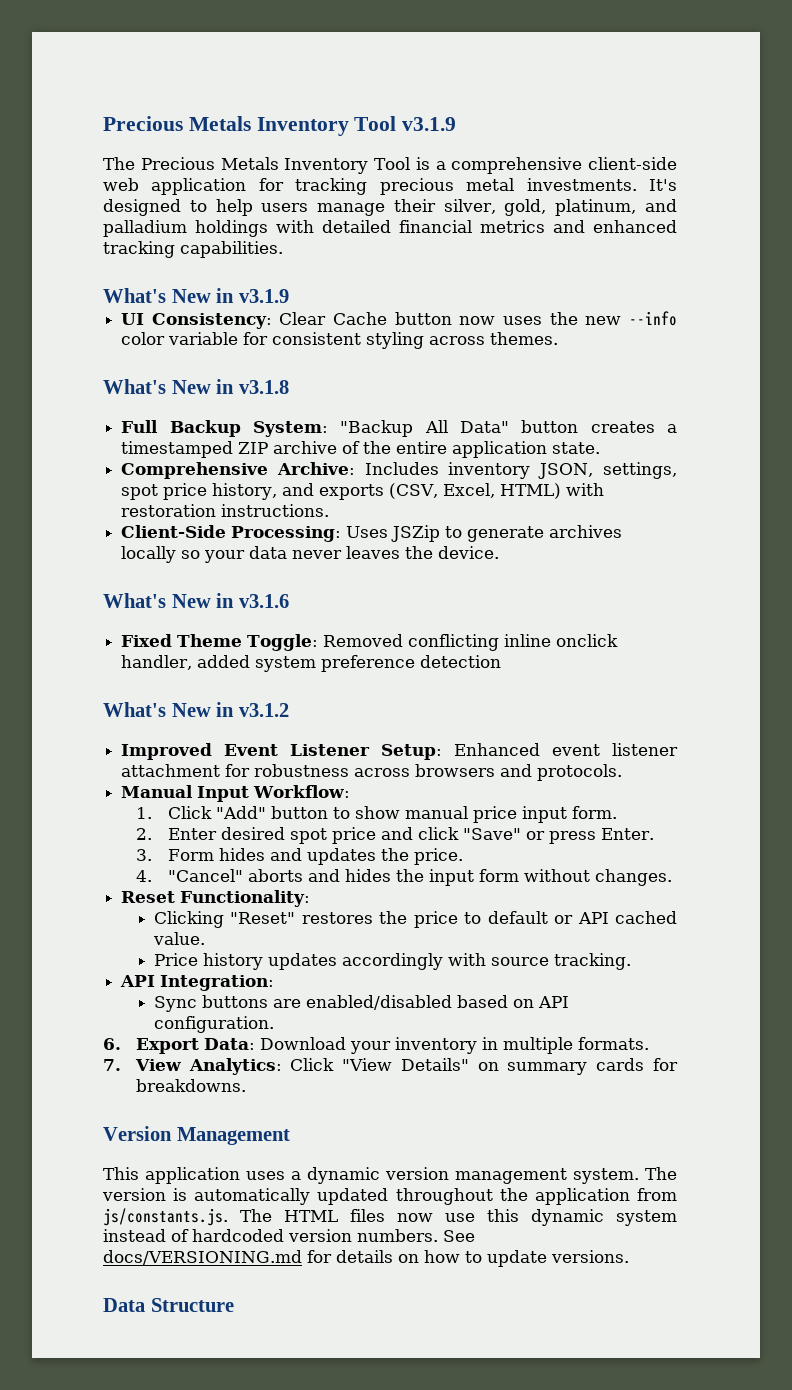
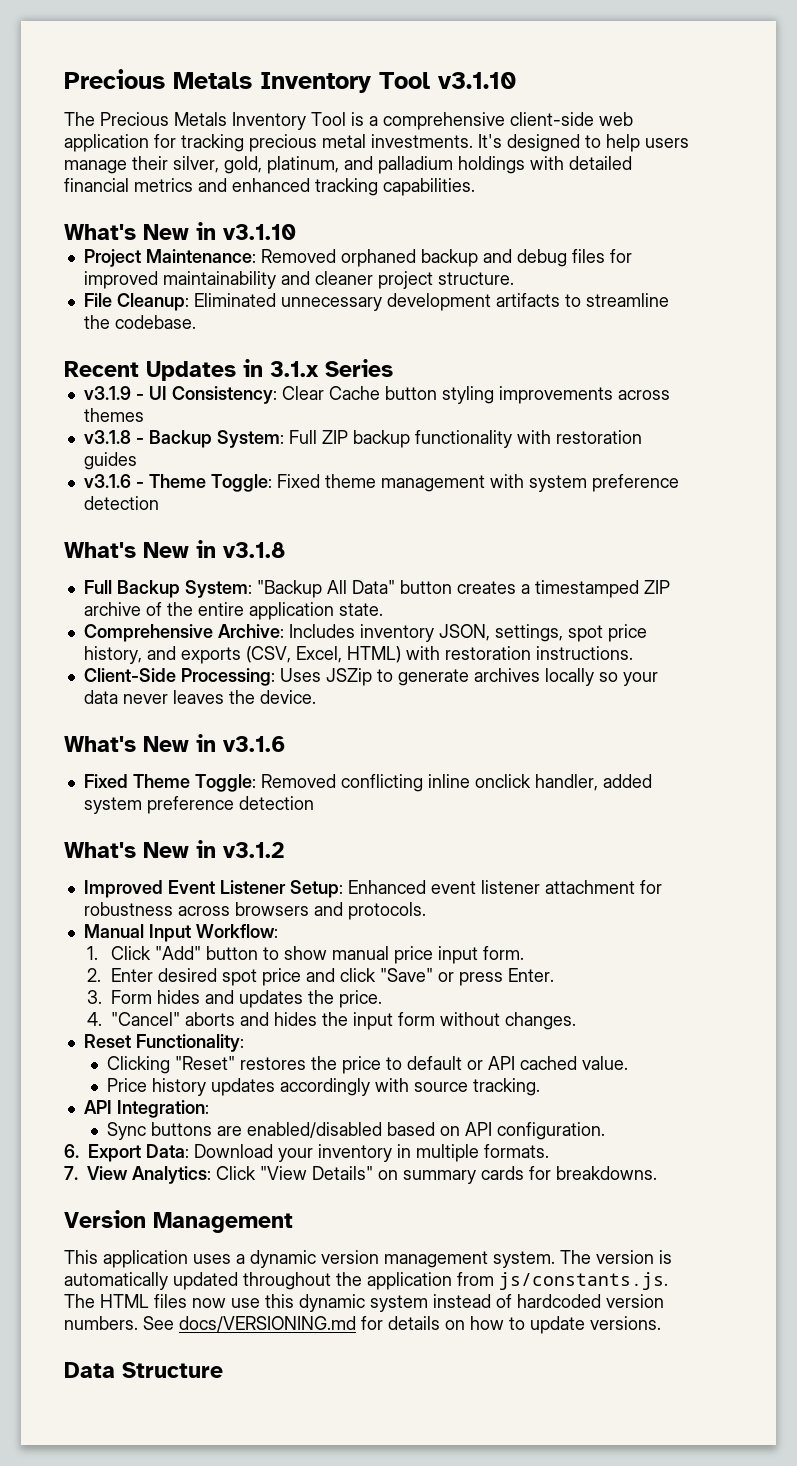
- Precious Metals Inventory Tool v3.1.9
+ Precious Metals Inventory Tool v3.1.10
- What's New in v3.1.9
- UI Consistency: Clear Cache button now uses the new --info color variable for consistent styling across themes.
+ What's New in v3.1.10
+ Project Maintenance: Removed orphaned backup and debug files for improved maintainability and cleaner project structure.
+ File Cleanup: Eliminated unnecessary development artifacts to streamline the codebase.
+ Recent Updates in 3.1.x Series
+ v3.1.9 - UI Consistency: Clear Cache button styling improvements across themes
+ v3.1.8 - Backup System: Full ZIP backup functionality with restoration guides
+ v3.1.6 - Theme Toggle: Fixed theme management with system preference detection

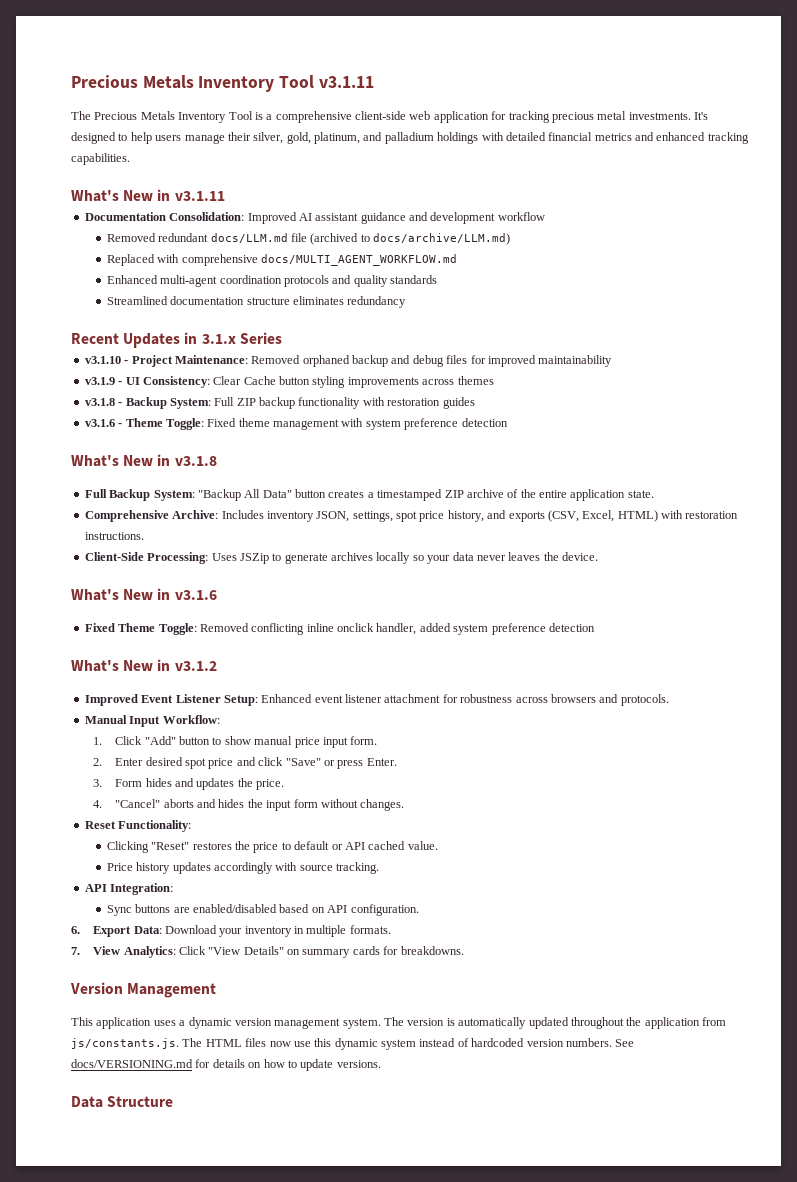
- Precious Metals Inventory Tool v3.1.10
+ Precious Metals Inventory Tool v3.1.11
- What's New in v3.1.10
- Project Maintenance: Removed orphaned backup and debug files for improved maintainability and cleaner project structure.
- File Cleanup: Eliminated unnecessary development artifacts to streamline the codebase.
+ What's New in v3.1.11
+ Documentation Consolidation: Improved AI assistant guidance and development workflow
+ Removed redundant docs/LLM.md file (archived to docs/archive/LLM.md)
+ Replaced with comprehensive docs/MULTI_AGENT_WORKFLOW.md
+ Enhanced multi-agent coordination protocols and quality standards
+ Streamlined documentation structure eliminates redundancy
  Recent Updates in 3.1.x Series
+ v3.1.10 - Project Maintenance: Removed orphaned backup and debug files for improved maintainability

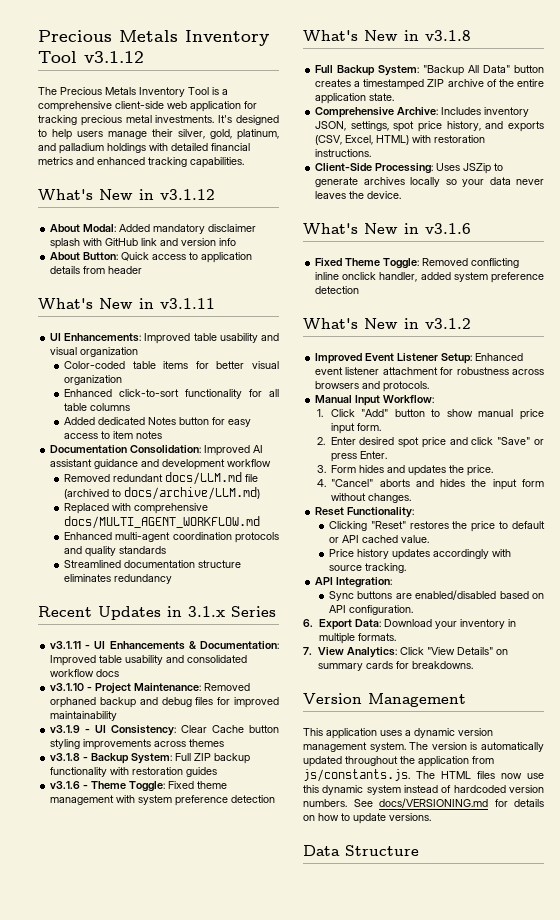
- Precious Metals Inventory Tool v3.1.11
+ Precious Metals Inventory Tool v3.1.12
+ What's New in v3.1.12
+ About Modal: Added mandatory disclaimer splash with GitHub link and version info
+ About Button: Quick access to application details from header
  What's New in v3.1.11
+ UI Enhancements: Improved table usability and visual organization
+ Color-coded table items for better visual organization
+ Enhanced click-to-sort functionality for all table columns
+ Added dedicated Notes button for easy access to item notes
+ v3.1.11 - UI Enhancements & Documentation: Improved table usability and consolidated workflow docs

